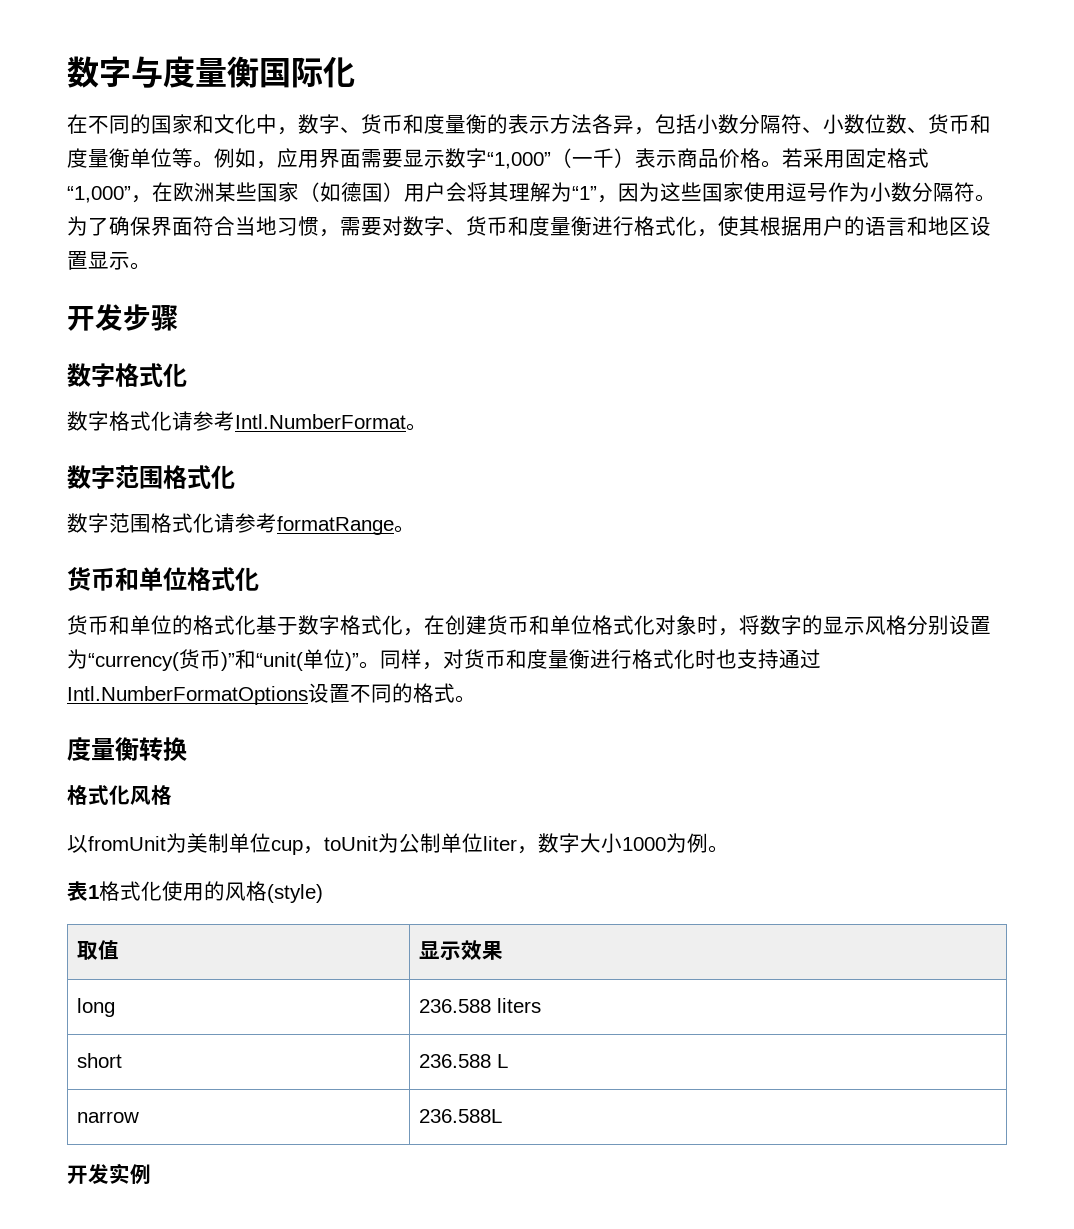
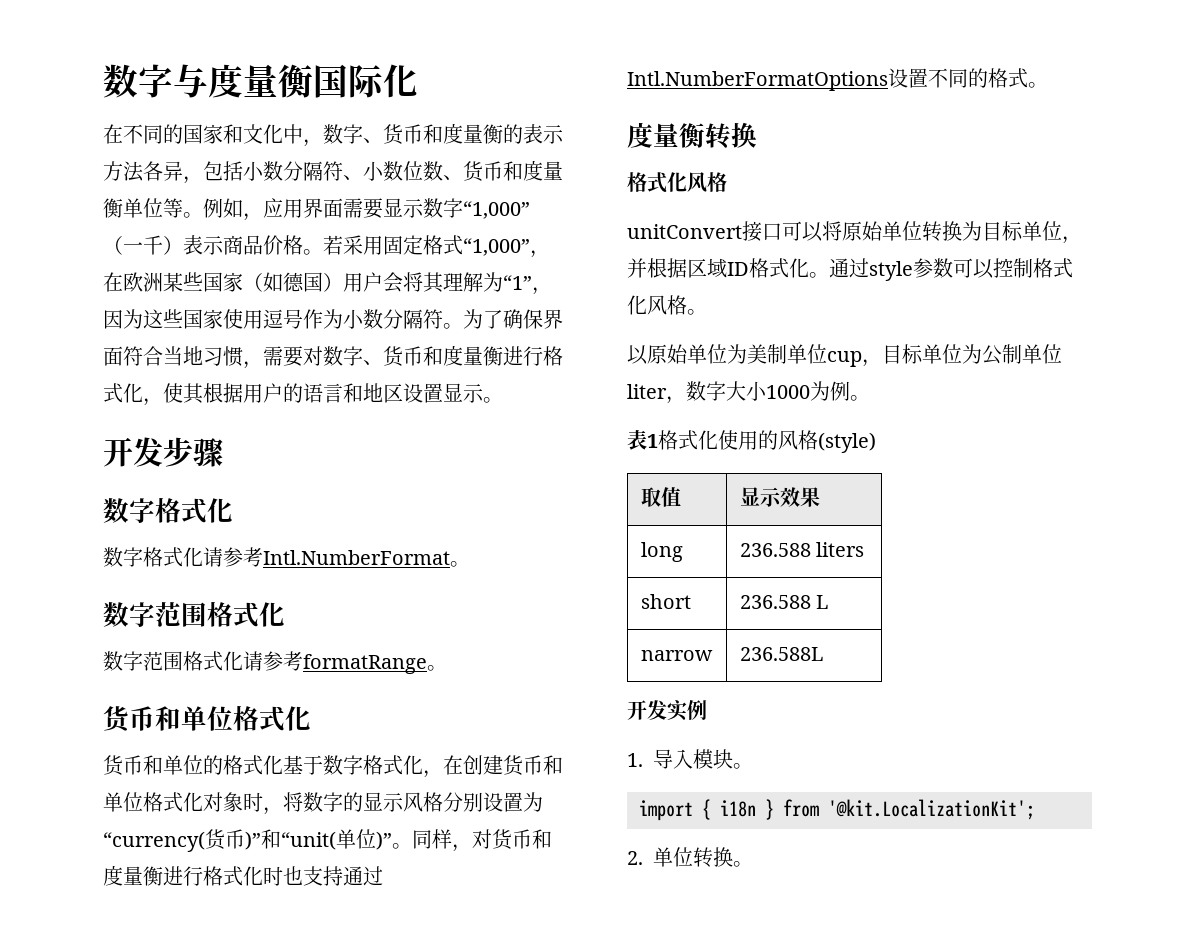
- 以fromUnit为美制单位cup，toUnit为公制单位liter，数字大小1000为例。
+ unitConvert接口可以将原始单位转换为目标单位，并根据区域ID格式化。通过style参数可以控制格式化风格。
+ 以原始单位为美制单位cup，目标单位为公制单位liter，数字大小1000为例。
+ 1.导入模块。
+ import { i18n } from '@kit.LocalizationKit';
+ 2.单位转换。

